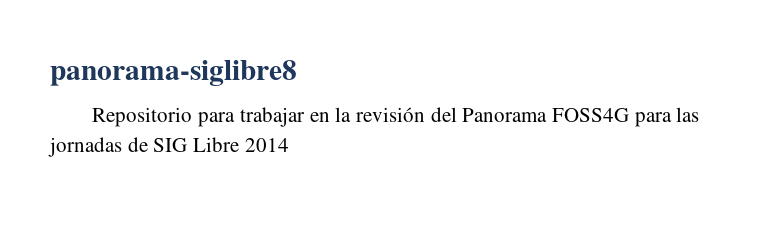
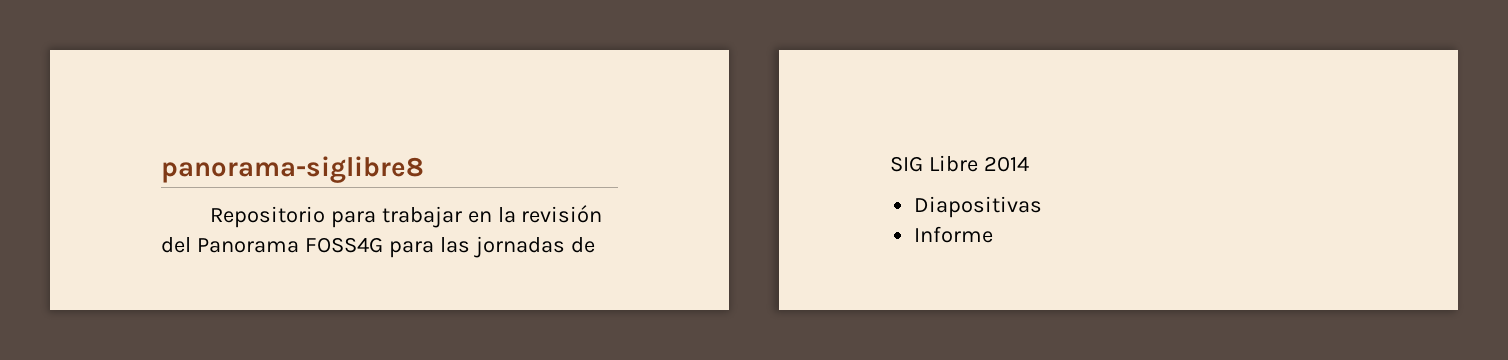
+ Diapositivas
+ Informe

